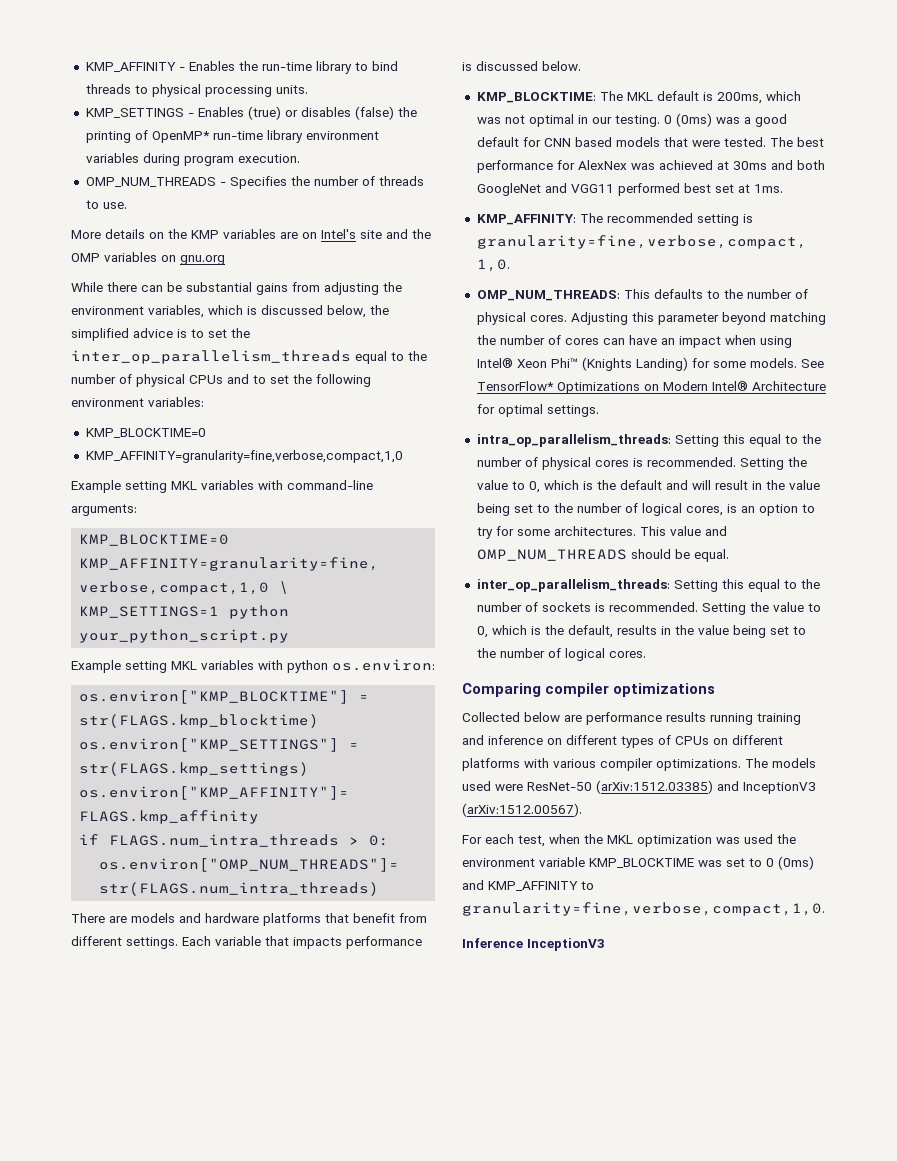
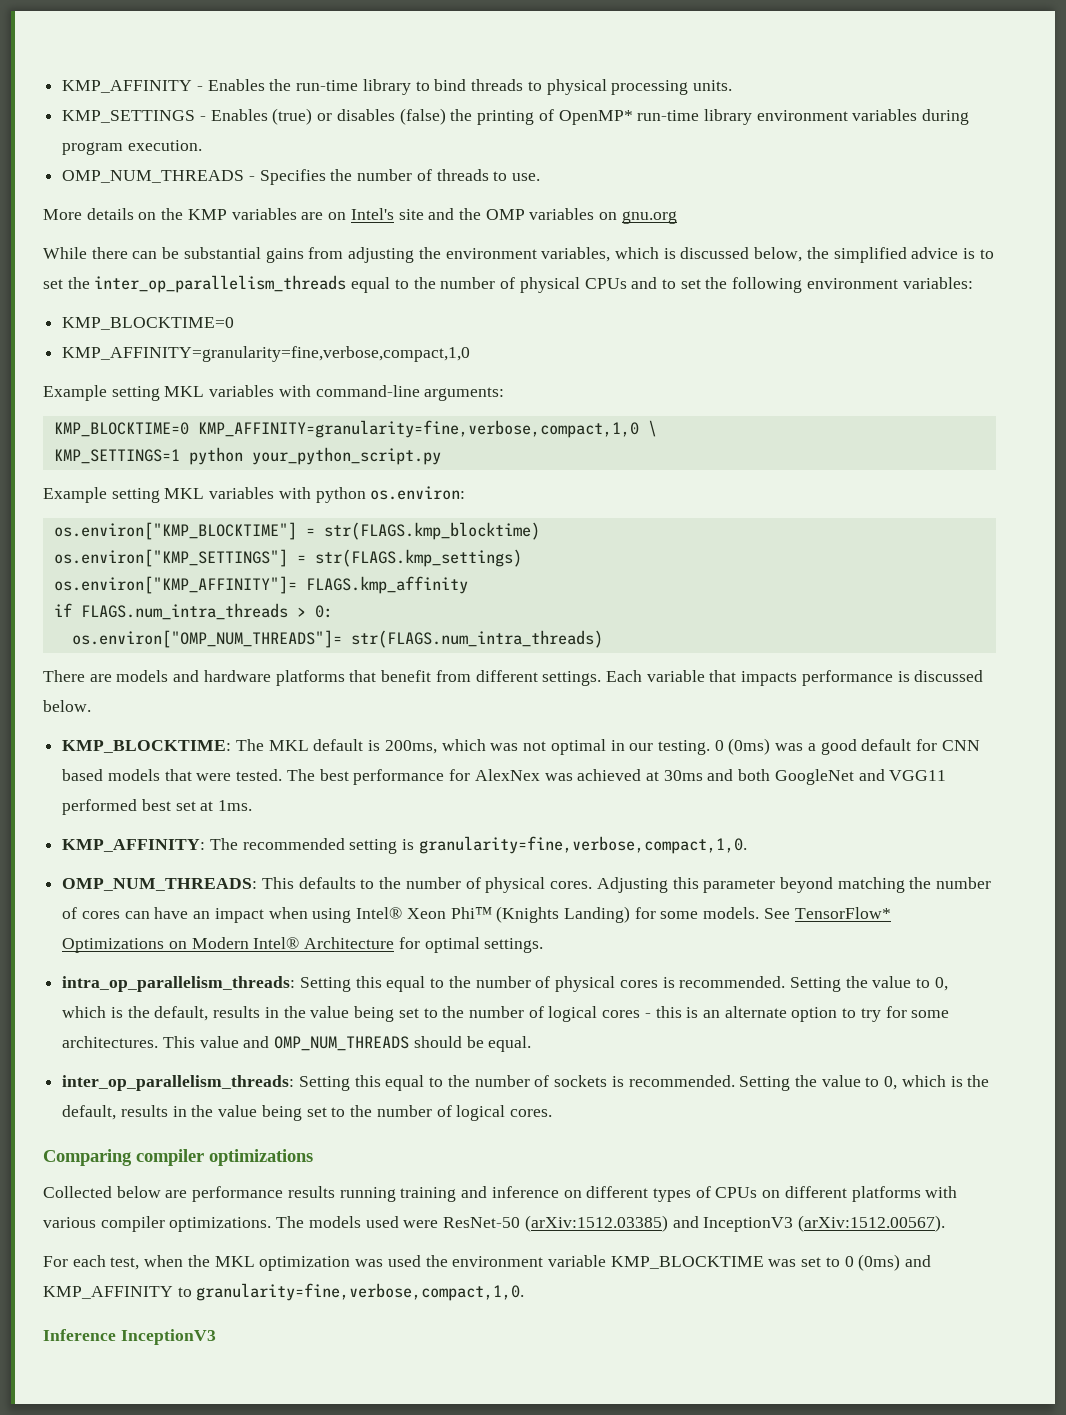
- Setting the value to 0, which is the default and will result in the value being set to the number of logical cores, is an option to try for some architectures.
+ Setting the value to 0, which is the default, results in the value being set to the number of logical cores - this is an alternate option to try for some architectures.

